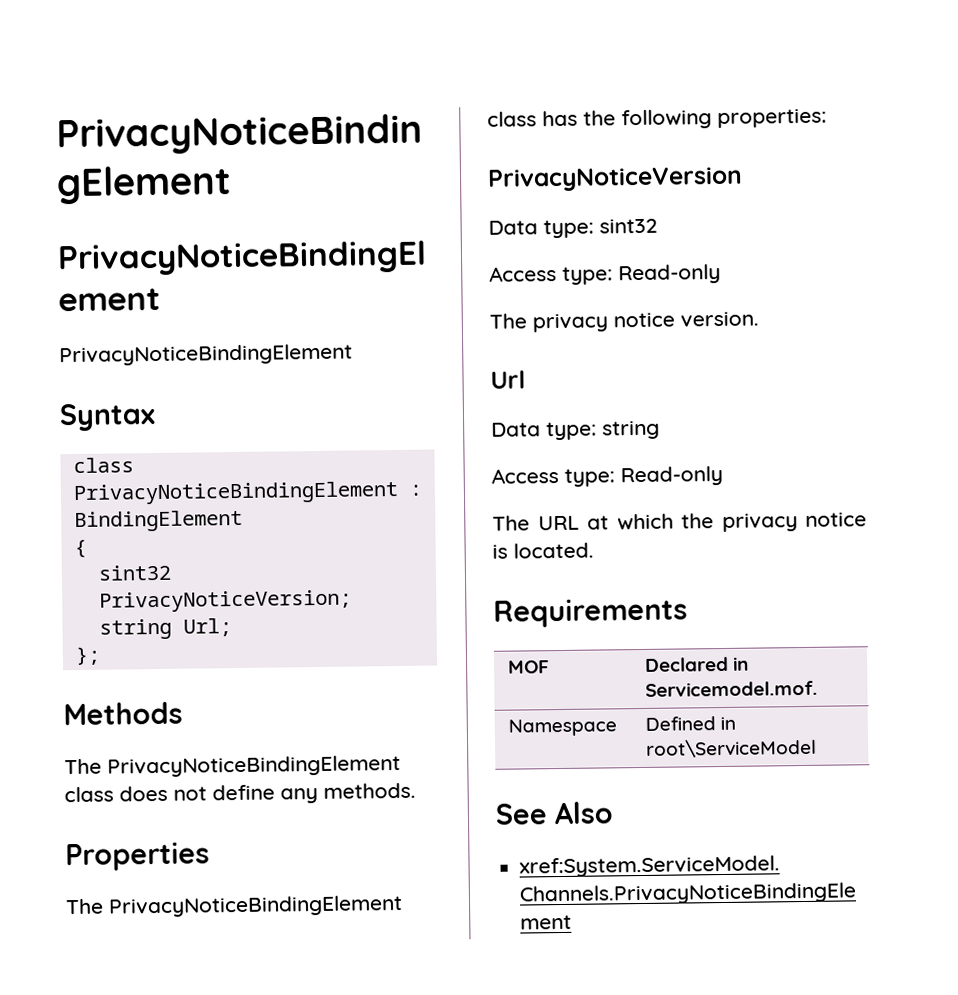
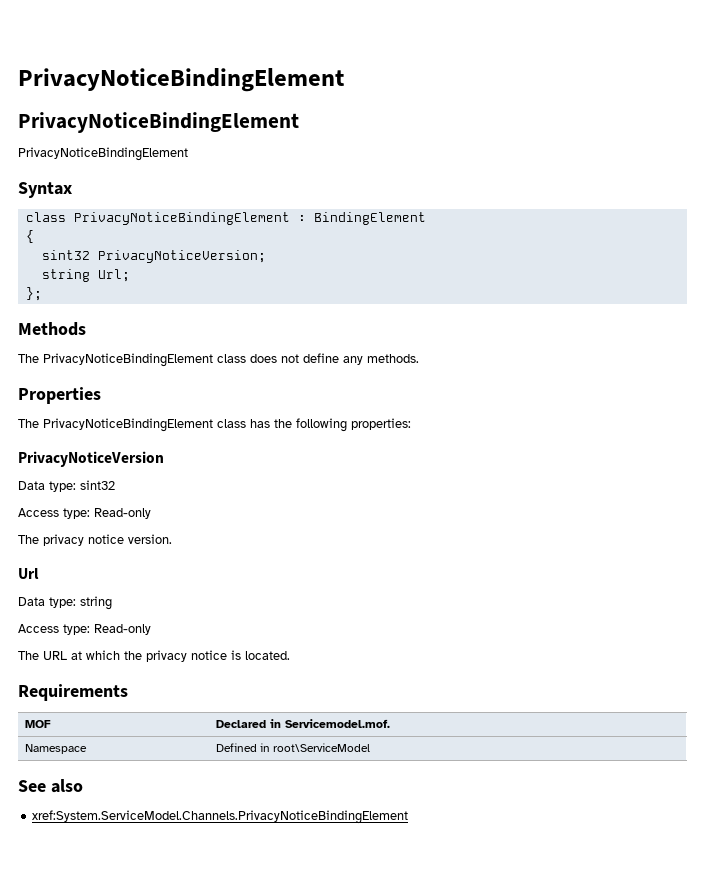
- See Also
+ See also

